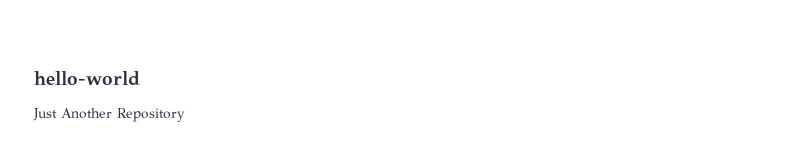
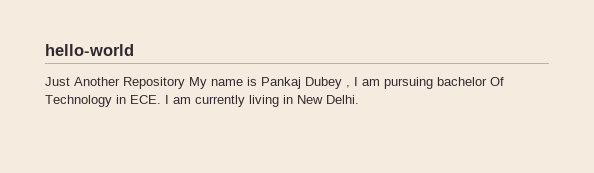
- Just Another Repository
+ Just Another Repository My name is Pankaj Dubey , I am pursuing bachelor Of Technology in ECE. I am currently living in New Delhi.

